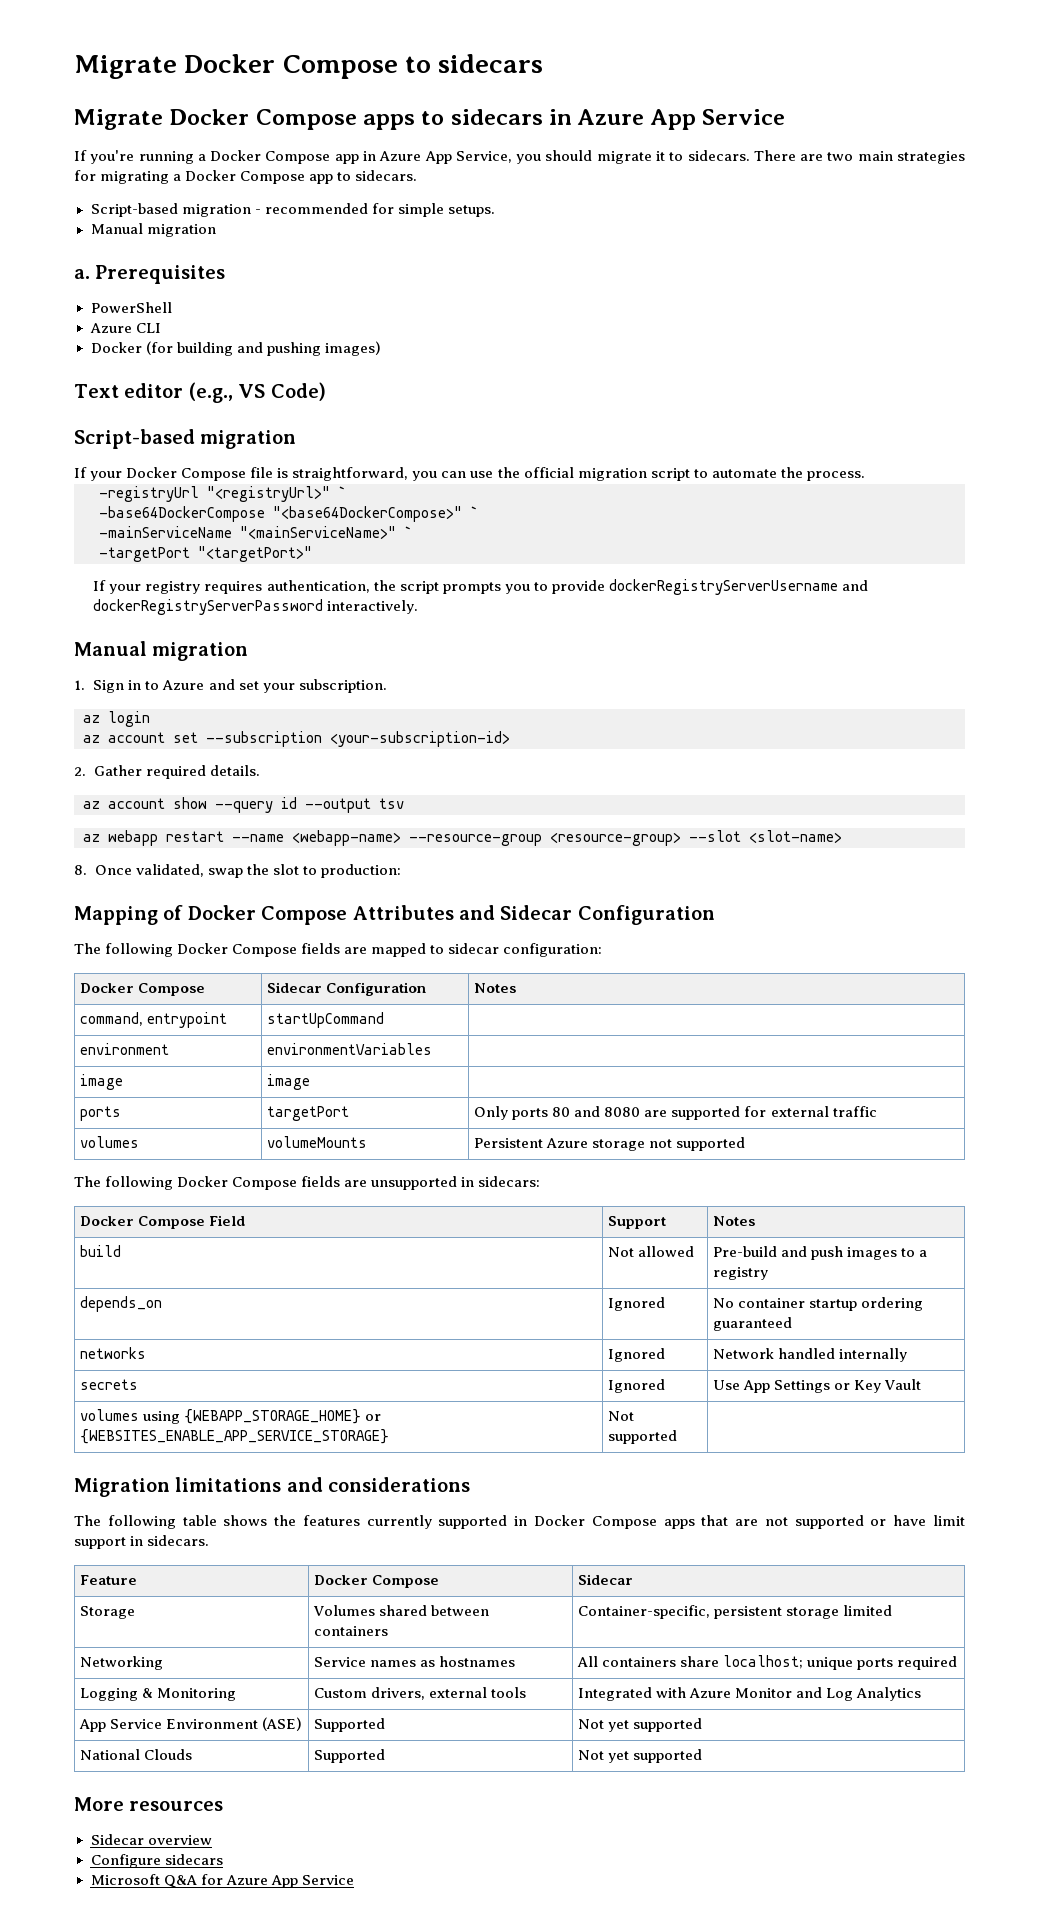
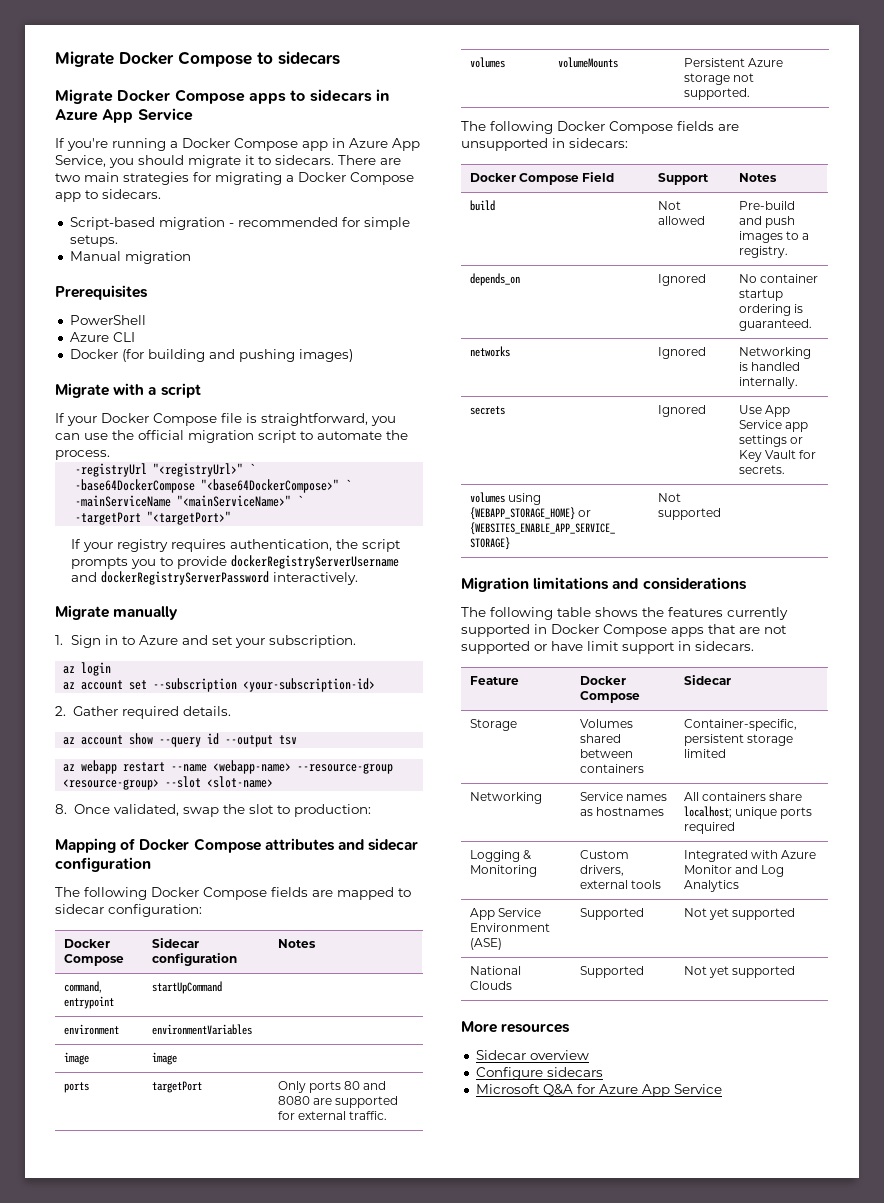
- a.
- Text editor (e.g., VS Code)
- Script-based migration
+ Migrate with a script
  If your registry requires authentication, the script prompts you to provide dockerRegistryServerUsername and dockerRegistryServerPassword interactively.
- Manual migration
+ Migrate manually
- Mapping of Docker Compose Attributes and Sidecar Configuration
+ Mapping of Docker Compose attributes and sidecar configuration
- Docker Compose | Sidecar Configuration | Notes
+ Docker Compose | Sidecar configuration | Notes
- ports | targetPort | Only ports 80 and 8080 are supported for external traffic
+ ports | targetPort | Only ports 80 and 8080 are supported for external traffic.
- volumes | volumeMounts | Persistent Azure storage not supported
+ volumes | volumeMounts | Persistent Azure storage not supported.
- build | Not allowed | Pre-build and push images to a registry
+ build | Not allowed | Pre-build and push images to a registry.
- depends_on | Ignored | No container startup ordering guaranteed
+ depends_on | Ignored | No container startup ordering is guaranteed.
- networks | Ignored | Network handled internally
+ networks | Ignored | Networking is handled internally.
- secrets | Ignored | Use App Settings or Key Vault
+ secrets | Ignored | Use App Service app settings or Key Vault for secrets.

